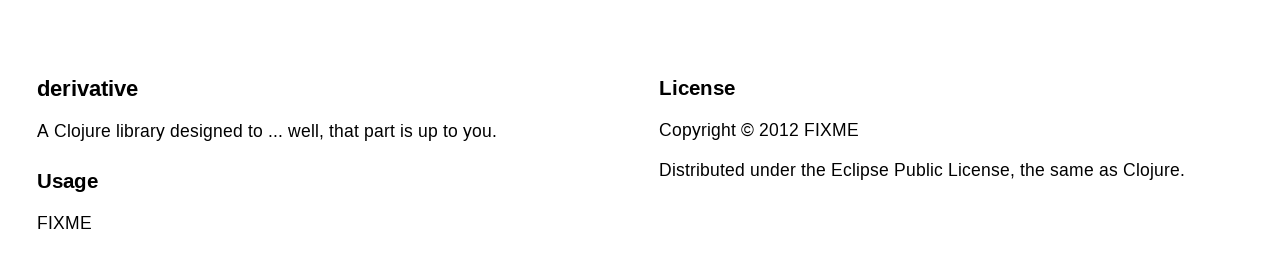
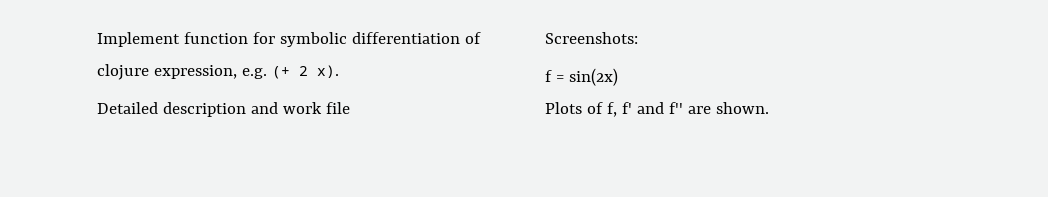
- derivative
- A Clojure library designed to ... well, that part is up to you.
- Usage
- FIXME
- License
- Copyright © 2012 FIXME
- Distributed under the Eclipse Public License, the same as Clojure.
+ Implement function for symbolic differentiation of clojure expression, e.g. (+ 2 x).
+ Detailed description and work file
+ Screenshots:
+ f = sin(2x)
+ Plots of f, f' and f'' are shown.

